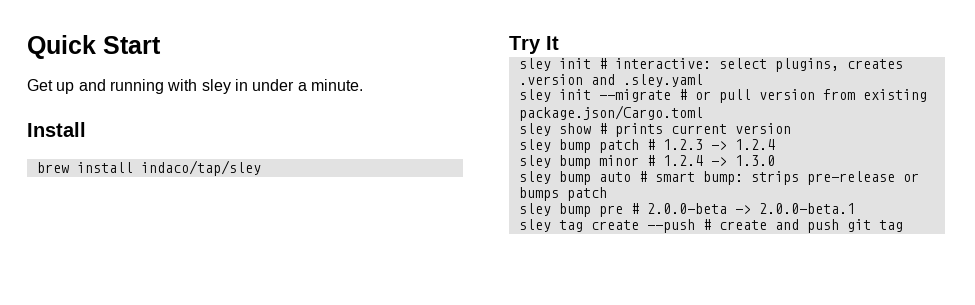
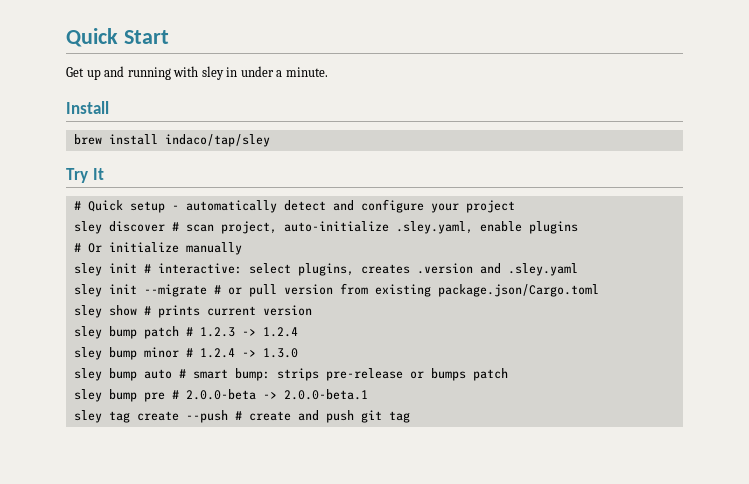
+ # Quick setup - automatically detect and configure your project
+ sley discover # scan project, auto-initialize .sley.yaml, enable plugins
+ # Or initialize manually

